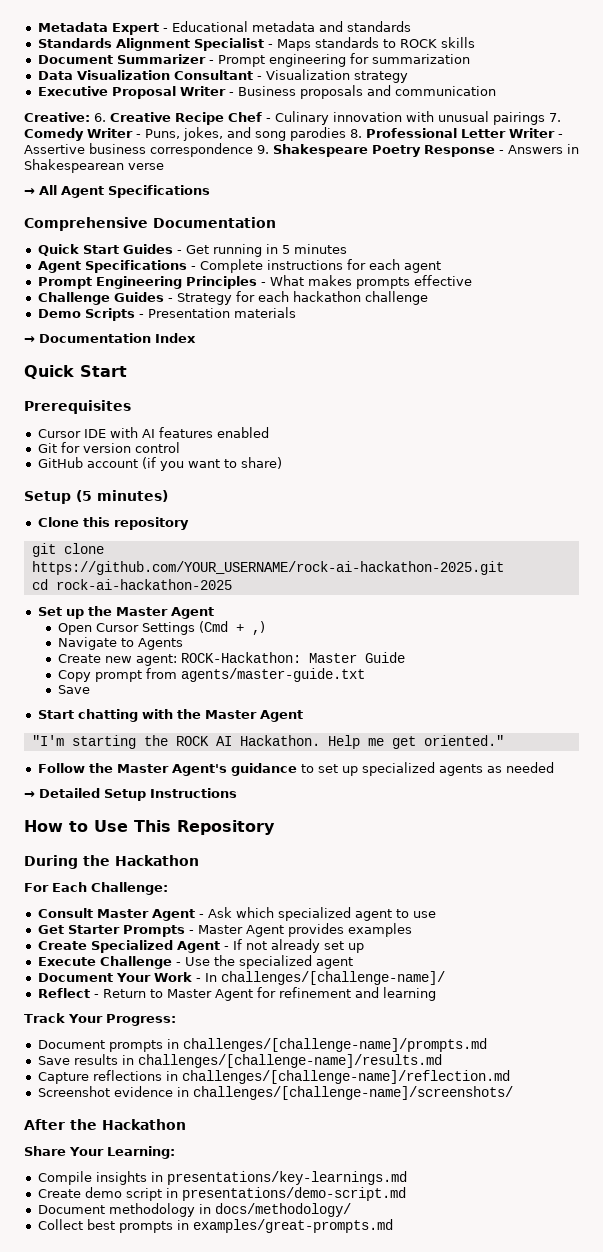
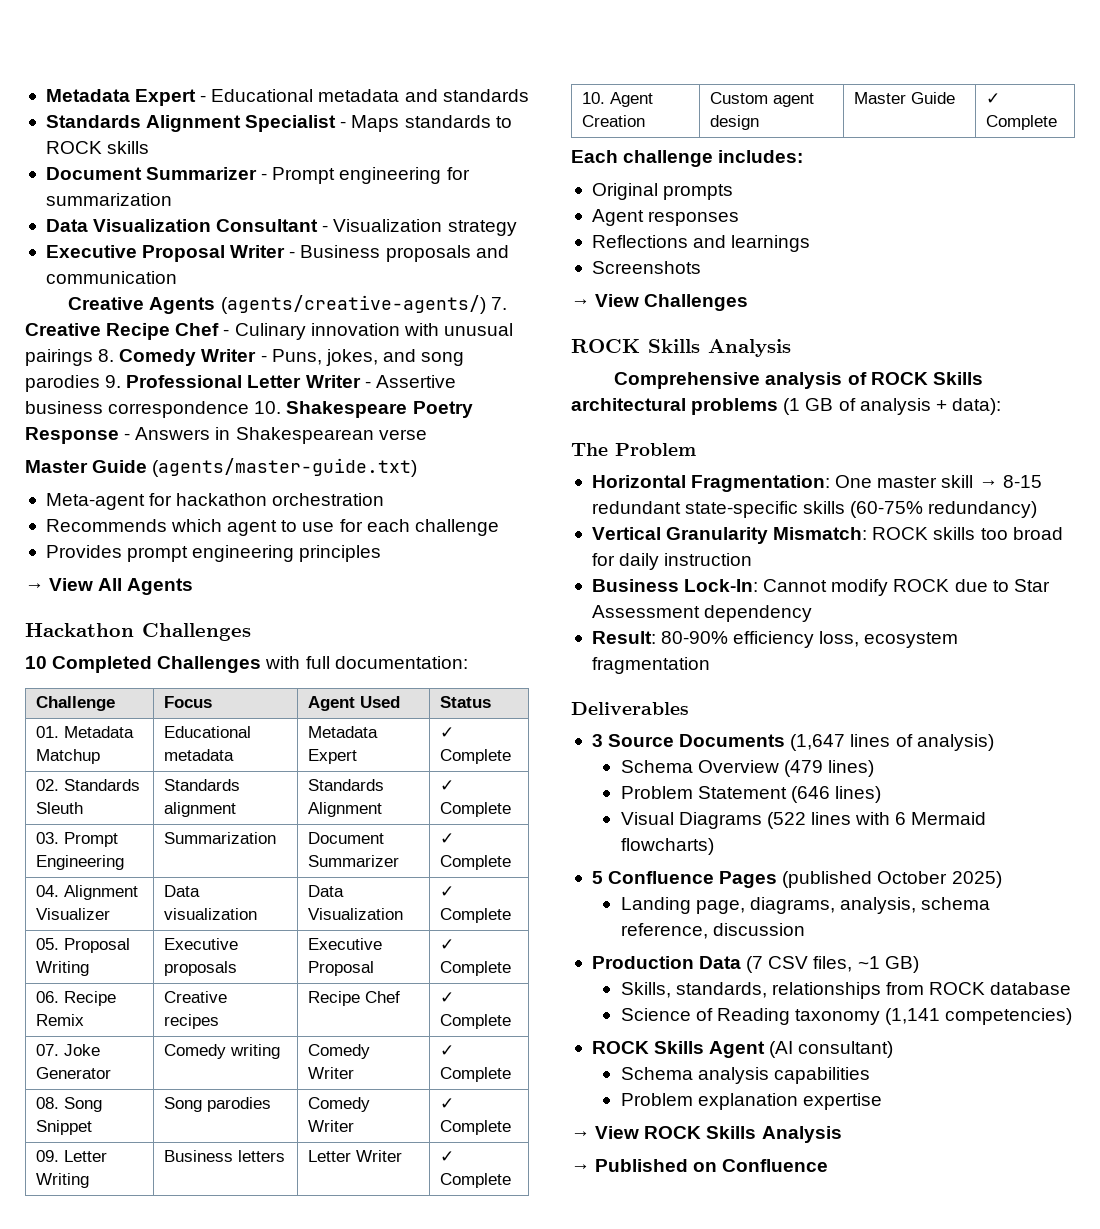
- Creative: 6. Creative Recipe Chef - Culinary innovation with unusual pairings 7. Comedy Writer - Puns, jokes, and song parodies 8. Professional Letter Writer - Assertive business correspondence 9. Shakespeare Poetry Response - Answers in Shakespearean verse
+ Creative Agents (agents/creative-agents/) 7. Creative Recipe Chef - Culinary innovation with unusual pairings 8. Comedy Writer - Puns, jokes, and song parodies 9. Professional Letter Writer - Assertive business correspondence 10. Shakespeare Poetry Response - Answers in Shakespearean verse
- → All Agent Specifications
- Comprehensive Documentation
- Quick Start Guides - Get running in 5 minutes
- Agent Specifications - Complete instructions for each agent
- Prompt Engineering Principles - What makes prompts effective
- Challenge Guides - Strategy for each hackathon challenge
- Demo Scripts - Presentation materials
- → Documentation Index
- Quick Start
- Prerequisites
- Cursor IDE with AI features enabled
- Git for version control
- GitHub account (if you want to share)
- Setup (5 minutes)
- Clone this repository
- git clone https://github.com/YOUR_USERNAME/rock-ai-hackathon-2025.git
- cd rock-ai-hackathon-2025
- Set up the Master Agent
- Open Cursor Settings (Cmd + ,)
- Navigate to Agents
- Create new agent: ROCK-Hackathon: Master Guide
- Copy prompt from agents/master-guide.txt
- Save
- Start chatting with the Master Agent
- "I'm starting the ROCK AI Hackathon. Help me get oriented."
- Follow the Master Agent's guidance to set up specialized agents as needed
- → Detailed Setup Instructions
- How to Use This Repository
- During the Hackathon
- For Each Challenge:
- Consult Master Agent - Ask which specialized agent to use
- Get Starter Prompts - Master Agent provides examples
- Create Specialized Agent - If not already set up
- Execute Challenge - Use the specialized agent
- Document Your Work - In challenges/[challenge-name]/
- Reflect - Return to Master Agent for refinement and learning
- Track Your Progress:
- Document prompts in challenges/[challenge-name]/prompts.md
- Save results in challenges/[challenge-name]/results.md
- Capture reflections in challenges/[challenge-name]/reflection.md
- Screenshot evidence in challenges/[challenge-name]/screenshots/
- After the Hackathon
- Share Your Learning:
- Compile insights in presentations/key-learnings.md
- Create demo script in presentations/demo-script.md
- Document methodology in docs/methodology/
- Collect best prompts in examples/great-prompts.md
+ Master Guide (agents/master-guide.txt)
+ Meta-agent for hackathon orchestration
+ Recommends which agent to use for each challenge
+ Provides prompt engineering principles
+ → View All Agents
+ Hackathon Challenges
+ 10 Completed Challenges with full documentation:
+ Challenge | Focus | Agent Used | Status
+ 01. Metadata Matchup | Educational metadata | Metadata Expert | ✓ Complete
+ 02. Standards Sleuth | Standards alignment | Standards Alignment | ✓ Complete
+ 03. Prompt Engineering | Summarization | Document Summarizer | ✓ Complete
+ 04. Alignment Visualizer | Data visualization | Data Visualization | ✓ Complete
+ 05. Proposal Writing | Executive proposals | Executive Proposal | ✓ Complete
+ 06. Recipe Remix | Creative recipes | Recipe Chef | ✓ Complete
+ 07. Joke Generator | Comedy writing | Comedy Writer | ✓ Complete
+ 08. Song Snippet | Song parodies | Comedy Writer | ✓ Complete
+ 09. Letter Writing | Business letters | Letter Writer | ✓ Complete
+ 10. Agent Creation | Custom agent design | Master Guide | ✓ Complete
+ Each challenge includes:
+ Original prompts
+ Agent responses
+ Reflections and learnings
+ Screenshots
+ → View Challenges
+ ROCK Skills Analysis
+ Comprehensive analysis of ROCK Skills architectural problems (1 GB of analysis + data):
+ The Problem
+ Horizontal Fragmentation: One master skill → 8-15 redundant state-specific skills (60-75% redundancy)
+ Vertical Granularity Mismatch: ROCK skills too broad for daily instruction
+ Business Lock-In: Cannot modify ROCK due to Star Assessment dependency
+ Result: 80-90% efficiency loss, ecosystem fragmentation
+ Deliverables
+ 3 Source Documents (1,647 lines of analysis)
+ Schema Overview (479 lines)
+ Problem Statement (646 lines)
+ Visual Diagrams (522 lines with 6 Mermaid flowcharts)
+ 5 Confluence Pages (published October 2025)
+ Landing page, diagrams, analysis, schema reference, discussion
+ Production Data (7 CSV files, ~1 GB)
+ Skills, standards, relationships from ROCK database
+ Science of Reading taxonomy (1,141 competencies)
+ ROCK Skills Agent (AI consultant)
+ Schema analysis capabilities
+ Problem explanation expertise
+ → View ROCK Skills Analysis
+ → Published on Confluence

